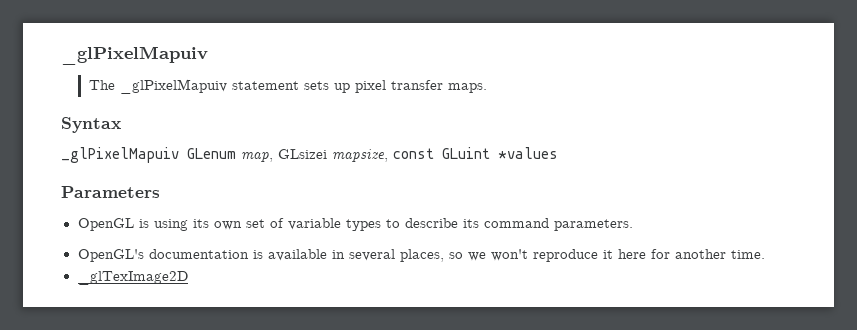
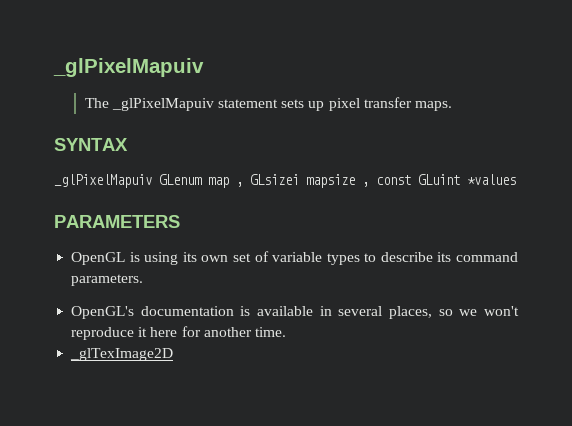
- Syntax
+ SYNTAX
- _glPixelMapuiv GLenum map, GLsizei mapsize, const GLuint *values
+ _glPixelMapuiv GLenum map , GLsizei mapsize , const GLuint *values
- Parameters
+ PARAMETERS

